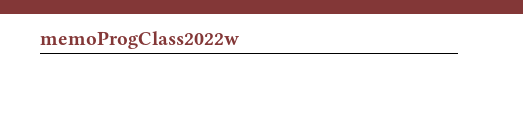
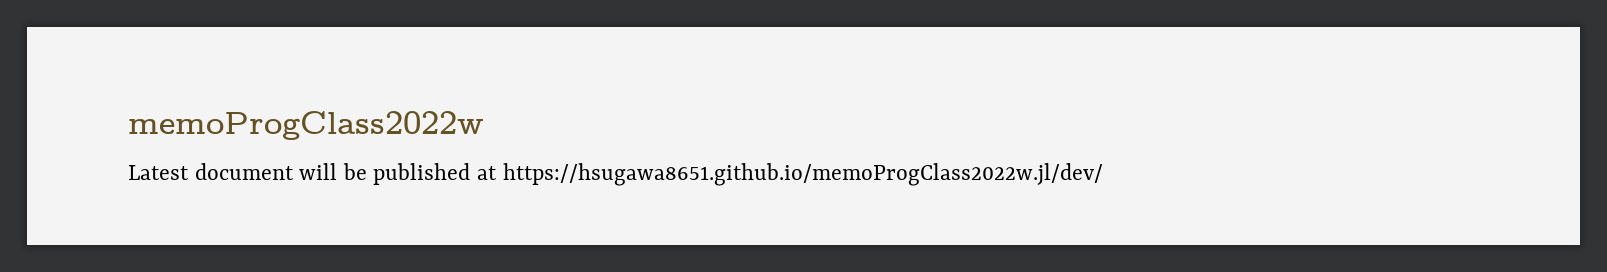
+ Latest document will be published at https://hsugawa8651.github.io/memoProgClass2022w.jl/dev/

